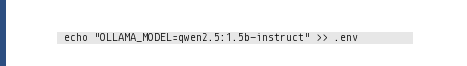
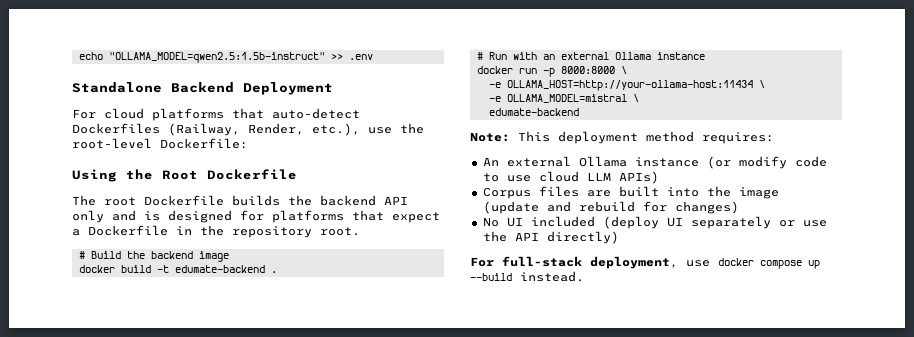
+ Standalone Backend Deployment
+ For cloud platforms that auto-detect Dockerfiles (Railway, Render, etc.), use the root-level Dockerfile:
+ Using the Root Dockerfile
+ The root Dockerfile builds the backend API only and is designed for platforms that expect a Dockerfile in the repository root.
+ # Build the backend image
+ docker build -t edumate-backend .
+ # Run with an external Ollama instance
+ docker run -p 8000:8000 \
+ -e OLLAMA_HOST=http://your-ollama-host:11434 \
+ -e OLLAMA_MODEL=mistral \
+ edumate-backend
+ Note: This deployment method requires:
+ An external Ollama instance (or modify code to use cloud LLM APIs)
+ Corpus files are built into the image (update and rebuild for changes)
+ No UI included (deploy UI separately or use the API directly)
+ For full-stack deployment, use docker compose up --build instead.

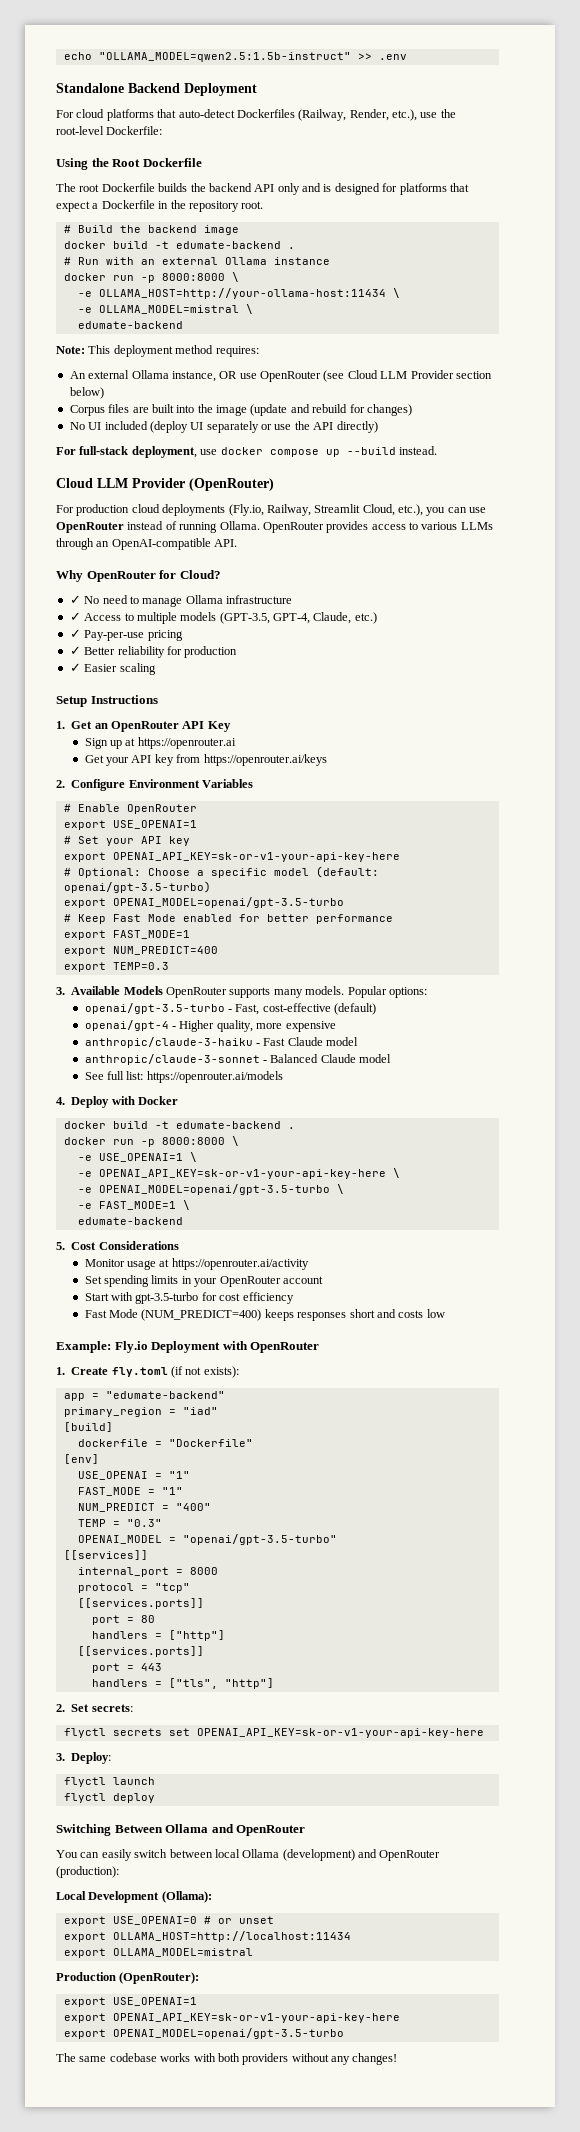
- An external Ollama instance (or modify code to use cloud LLM APIs)
+ An external Ollama instance, OR use OpenRouter (see Cloud LLM Provider section below)
+ Cloud LLM Provider (OpenRouter)
+ For production cloud deployments (Fly.io, Railway, Streamlit Cloud, etc.), you can use OpenRouter instead of running Ollama. OpenRouter provides access to various LLMs through an OpenAI-compatible API.
+ Why OpenRouter for Cloud?
+ ✓ No need to manage Ollama infrastructure
+ ✓ Access to multiple models (GPT-3.5, GPT-4, Claude, etc.)
+ ✓ Pay-per-use pricing
+ ✓ Better reliability for production
+ ✓ Easier scaling
+ Setup Instructions
+ 1. Get an OpenRouter API Key
+ Sign up at https://openrouter.ai
+ Get your API key from https://openrouter.ai/keys
+ 2. Configure Environment Variables
+ # Enable OpenRouter
+ export USE_OPENAI=1
+ # Set your API key
+ export OPENAI_API_KEY=sk-or-v1-your-api-key-here
+ # Optional: Choose a specific model (default: openai/gpt-3.5-turbo)
+ export OPENAI_MODEL=openai/gpt-3.5-turbo
+ # Keep Fast Mode enabled for better performance
+ export FAST_MODE=1
+ export NUM_PREDICT=400
+ export TEMP=0.3
+ 3. Available Models OpenRouter supports many models. Popular options:
+ openai/gpt-3.5-turbo - Fast, cost-effective (default)
+ openai/gpt-4 - Higher quality, more expensive
+ anthropic/claude-3-haiku - Fast Claude model
+ anthropic/claude-3-sonnet - Balanced Claude model
+ See full list: https://openrouter.ai/models
+ 4. Deploy with Docker
+ docker build -t edumate-backend .
+ docker run -p 8000:8000 \
+ -e USE_OPENAI=1 \
+ -e OPENAI_API_KEY=sk-or-v1-your-api-key-here \
+ -e OPENAI_MODEL=openai/gpt-3.5-turbo \
+ -e FAST_MODE=1 \
+ edumate-backend
+ 5. Cost Considerations
+ Monitor usage at https://openrouter.ai/activity
+ Set spending limits in your OpenRouter account
+ Start with gpt-3.5-turbo for cost efficiency
+ Fast Mode (NUM_PREDICT=400) keeps responses short and costs low
+ Example: Fly.io Deployment with OpenRouter
+ 1. Create fly.toml (if not exists):
+ app = "edumate-backend"
+ primary_region = "iad"
+ [build]
+ dockerfile = "Dockerfile"
+ [env]
+ USE_OPENAI = "1"
+ FAST_MODE = "1"
+ NUM_PREDICT = "400"
+ TEMP = "0.3"
+ OPENAI_MODEL = "openai/gpt-3.5-turbo"
+ [[services]]
+ internal_port = 8000
+ protocol = "tcp"
+ [[services.ports]]
+ port = 80
+ handlers = ["http"]
+ [[services.ports]]
+ port = 443
+ handlers = ["tls", "http"]
+ 2. Set secrets:
+ flyctl secrets set OPENAI_API_KEY=sk-or-v1-your-api-key-here
+ 3. Deploy:
+ flyctl launch
+ flyctl deploy
+ Switching Between Ollama and OpenRouter
+ You can easily switch between local Ollama (development) and OpenRouter (production):
+ Local Development (Ollama):
+ export USE_OPENAI=0 # or unset
+ export OLLAMA_HOST=http://localhost:11434
+ export OLLAMA_MODEL=mistral
+ Production (OpenRouter):
+ export USE_OPENAI=1
+ export OPENAI_API_KEY=sk-or-v1-your-api-key-here
+ export OPENAI_MODEL=openai/gpt-3.5-turbo
+ The same codebase works with both providers without any changes!

